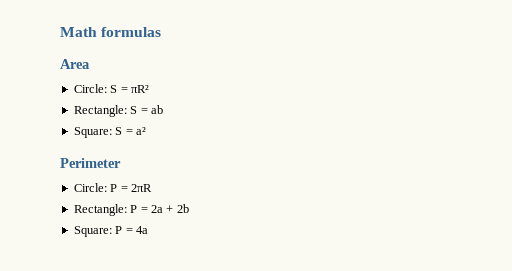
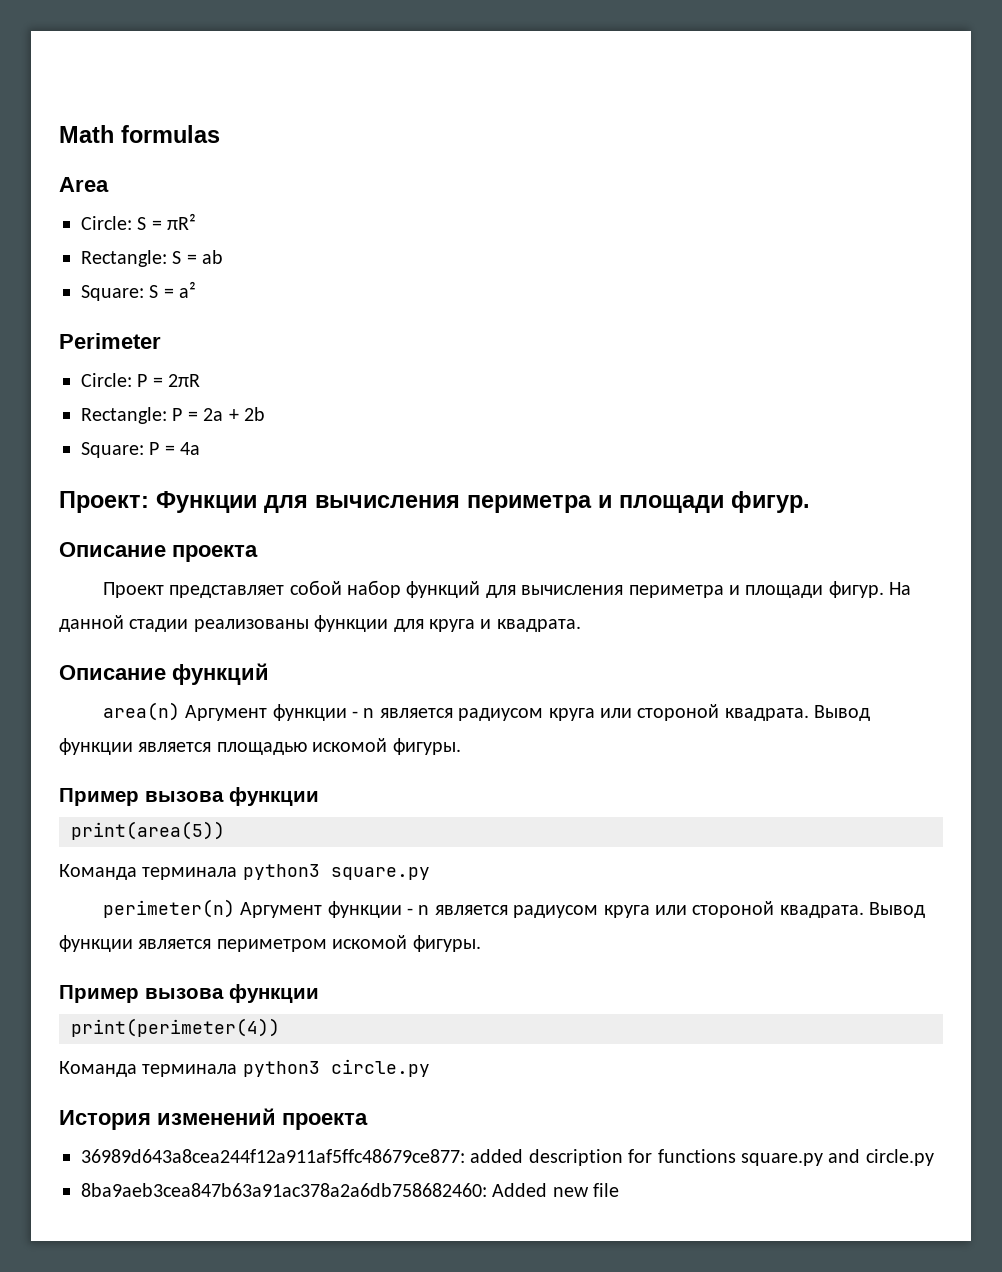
+ Проект: Функции для вычисления периметра и площади фигур.
+ Описание проекта
+ Проект представляет собой набор функций для вычисления периметра и площади фигур. На данной стадии реализованы функции для круга и квадрата.
+ Описание функций
+ area(n) Аргумент функции - n является радиусом круга или стороной квадрата. Вывод функции является площадью искомой фигуры.
+ Пример вызова функции
+ print(area(5))
+ Команда терминала python3 square.py
+ perimeter(n) Аргумент функции - n является радиусом круга или стороной квадрата. Вывод функции является периметром искомой фигуры.
+ Пример вызова функции
+ print(perimeter(4))
+ Команда терминала python3 circle.py
+ История изменений проекта
+ 36989d643a8cea244f12a911af5ffc48679ce877: added description for functions square.py and circle.py
+ 8ba9aeb3cea847b63a91ac378a2a6db758682460: Added new file

